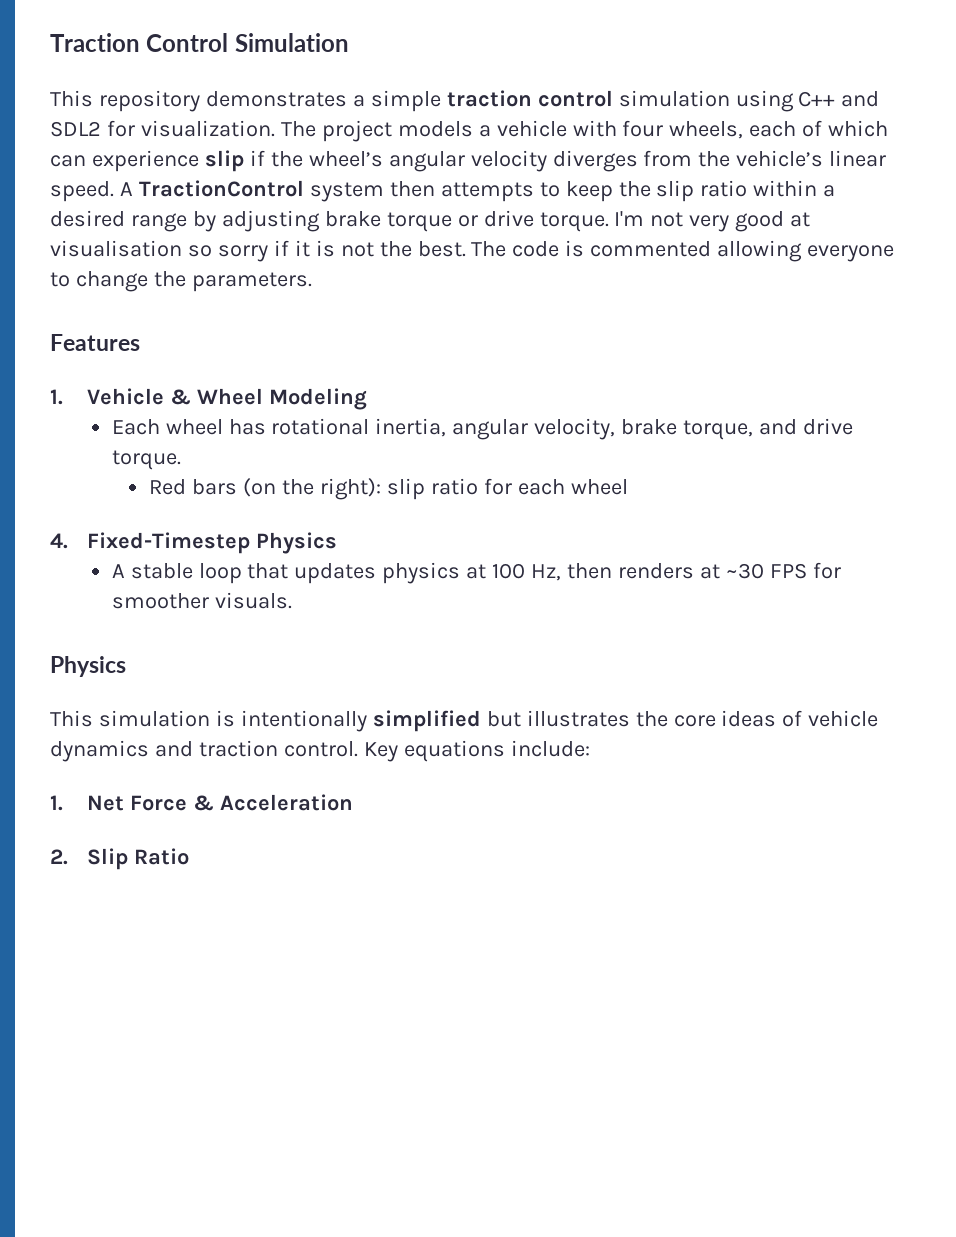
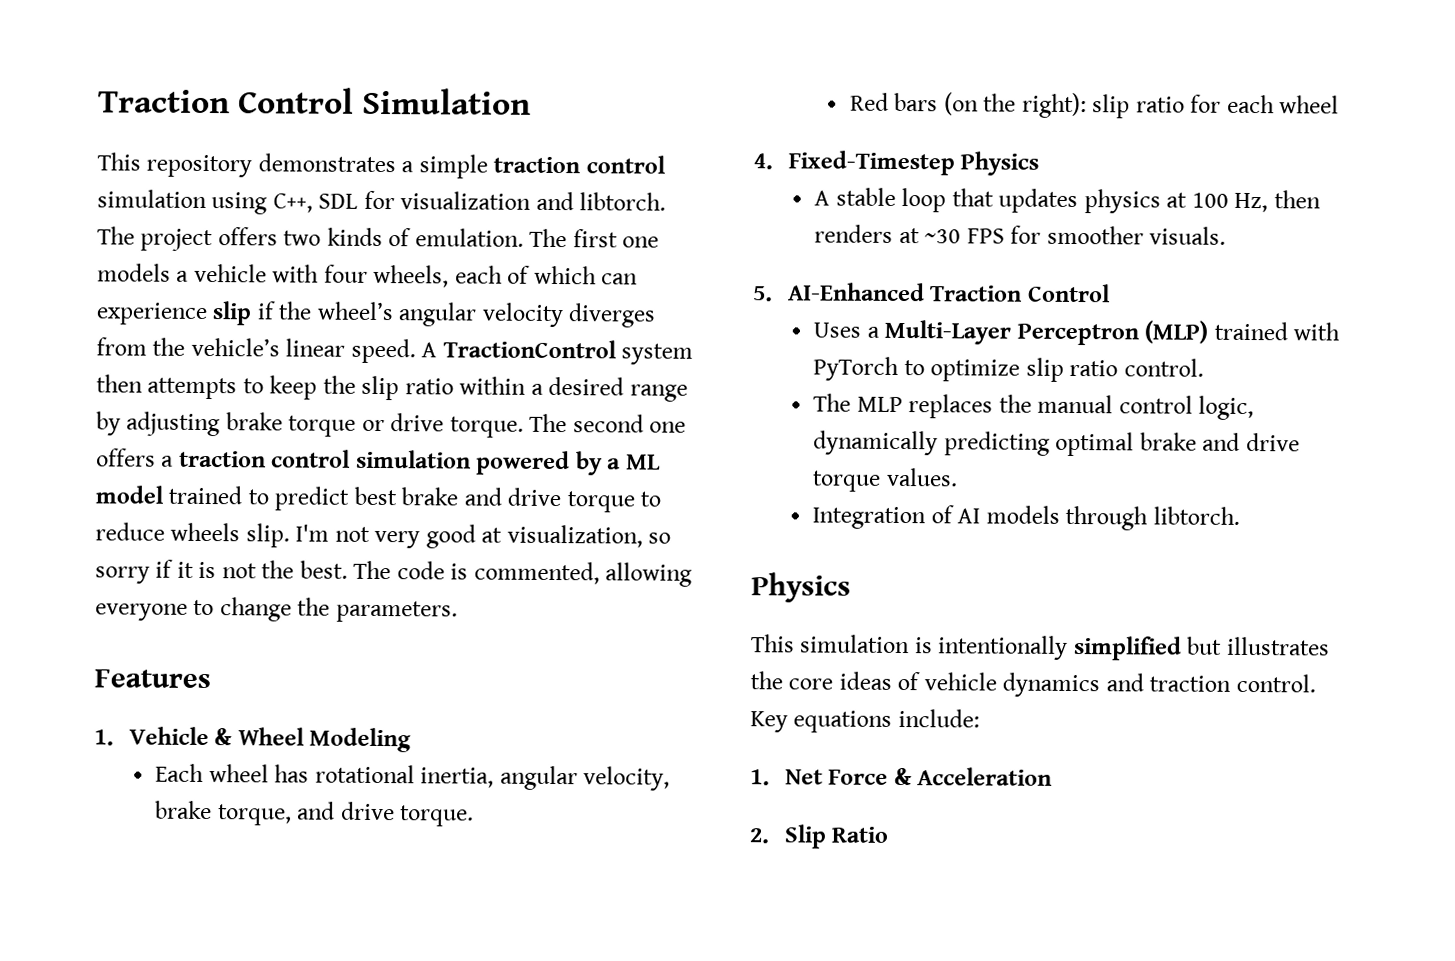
- This repository demonstrates a simple traction control simulation using C++ and SDL2 for visualization. The project models a vehicle with four wheels, each of which can experience slip if the wheel’s angular velocity diverges from the vehicle’s linear speed.
+ This repository demonstrates a simple traction control simulation using C++, SDL for visualization and libtorch. The project offers two kinds of emulation. The first one models a vehicle with four wheels, each of which can experience slip if the wheel’s angular velocity diverges from the vehicle’s linear speed.
+ The second one offers a traction control simulation powered by a ML model trained to predict best brake and drive torque to reduce wheels slip.
- I'm not very good at visualisation so sorry if it is not the best.
+ I'm not very good at visualization, so sorry if it is not the best.
- The code is commented allowing everyone to change the parameters.
+ The code is commented, allowing everyone to change the parameters.
+ 5. AI-Enhanced Traction Control
+ Uses a Multi-Layer Perceptron (MLP) trained with PyTorch to optimize slip ratio control.
+ The MLP replaces the manual control logic, dynamically predicting optimal brake and drive torque values.
+ Integration of AI models through libtorch.

